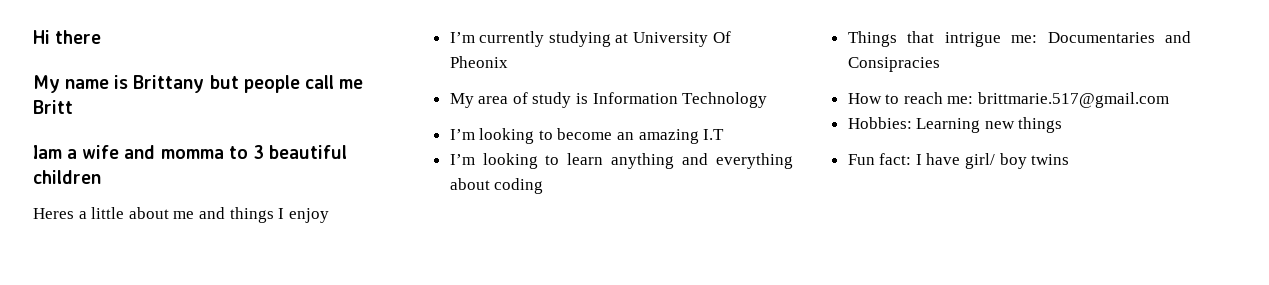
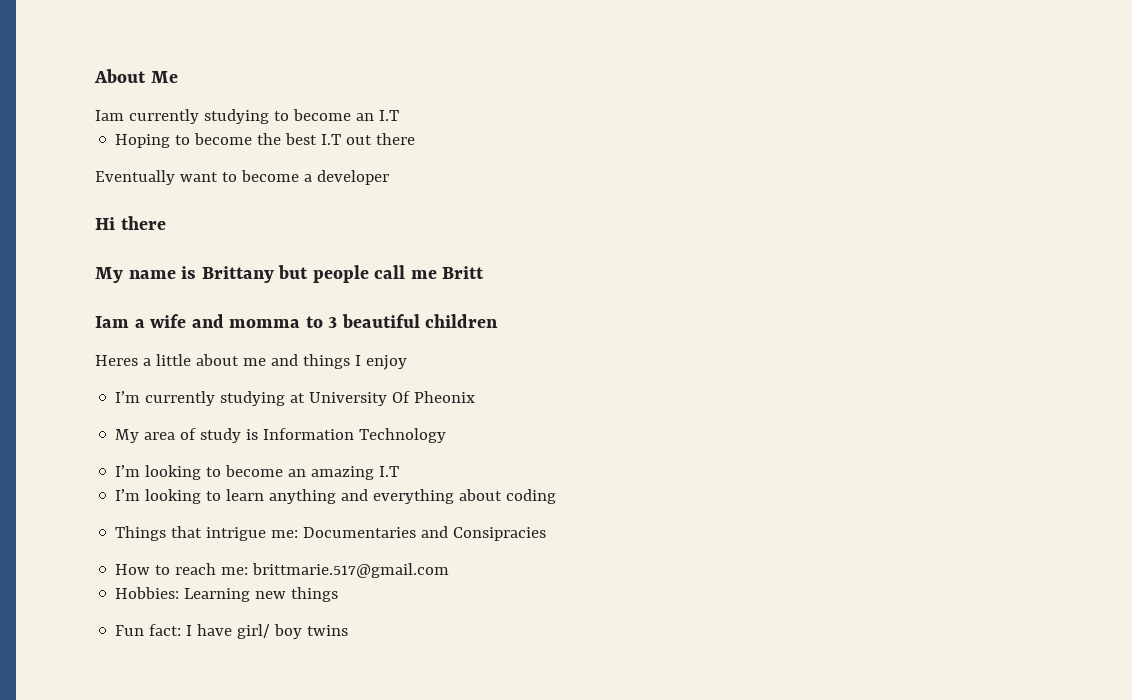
+ About Me
+ Iam currently studying to become an I.T
+ Hoping to become the best I.T out there
+ Eventually want to become a developer

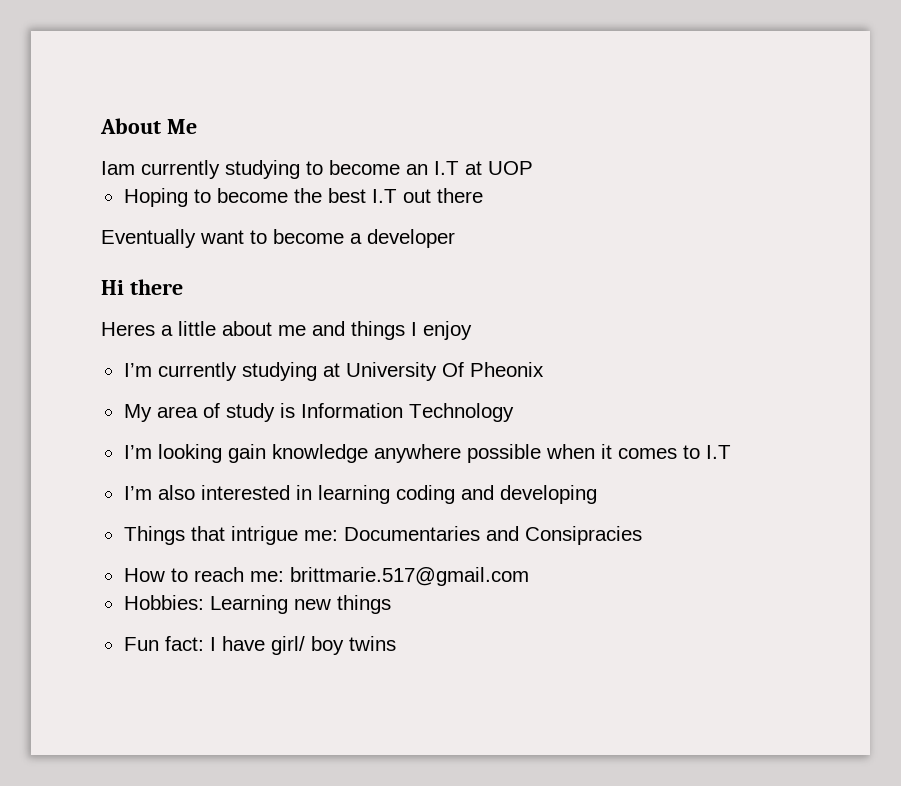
- Iam currently studying to become an I.T
+ Iam currently studying to become an I.T at UOP
- My name is Brittany but people call me Britt
- Iam a wife and momma to 3 beautiful children
- I’m looking to become an amazing I.T
- I’m looking to learn anything and everything about coding
+ I’m looking gain knowledge anywhere possible when it comes to I.T
+ I’m also interested in learning coding and developing

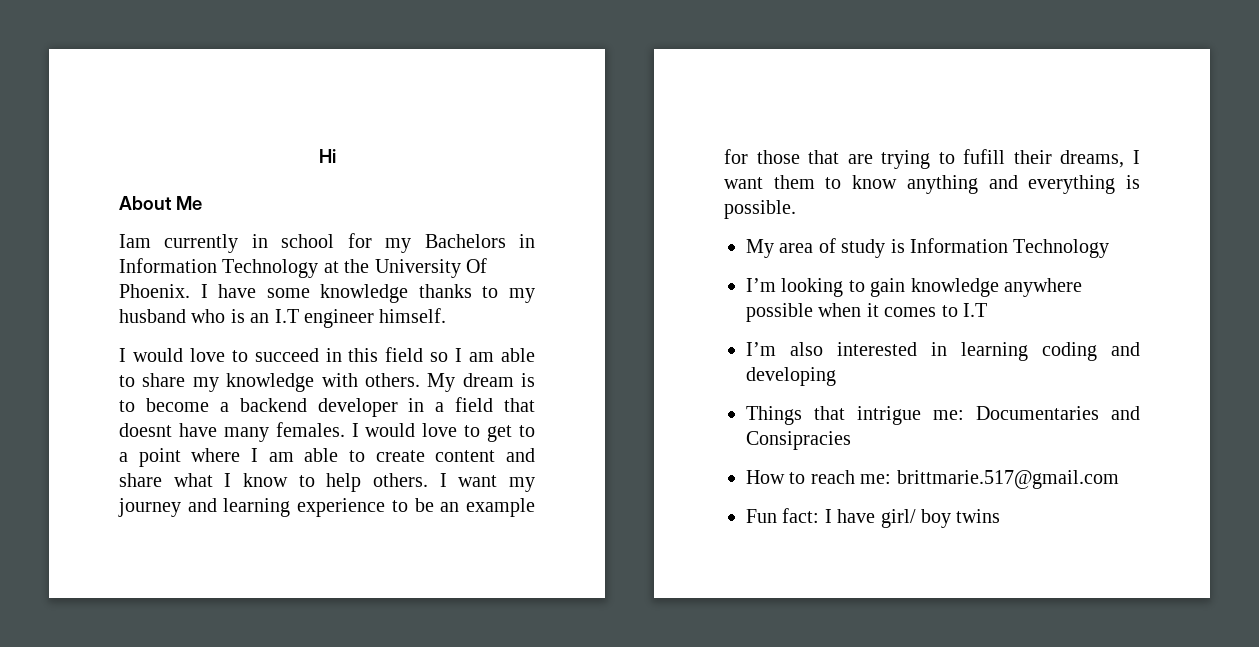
+ Hi
- Iam currently studying to become an I.T at UOP
- Hoping to become the best I.T out there
- Eventually want to become a developer
- Hi there
- Heres a little about me and things I enjoy
- I’m currently studying at University Of Pheonix
+ Iam currently in school for my Bachelors in Information Technology at the University Of Phoenix. I have some knowledge thanks to my husband who is an I.T engineer himself.
+ I would love to succeed in this field so I am able to share my knowledge with others. My dream is to become a backend developer in a field that doesnt have many females. I would love to get to a point where I am able to create content and share what I know to help others. I want my journey and learning experience to be an example for those that are trying to fufill their dreams, I want them to know anything and everything is possible.
- I’m looking gain knowledge anywhere possible when it comes to I.T
+ I’m looking to gain knowledge anywhere possible when it comes to I.T
- Hobbies: Learning new things

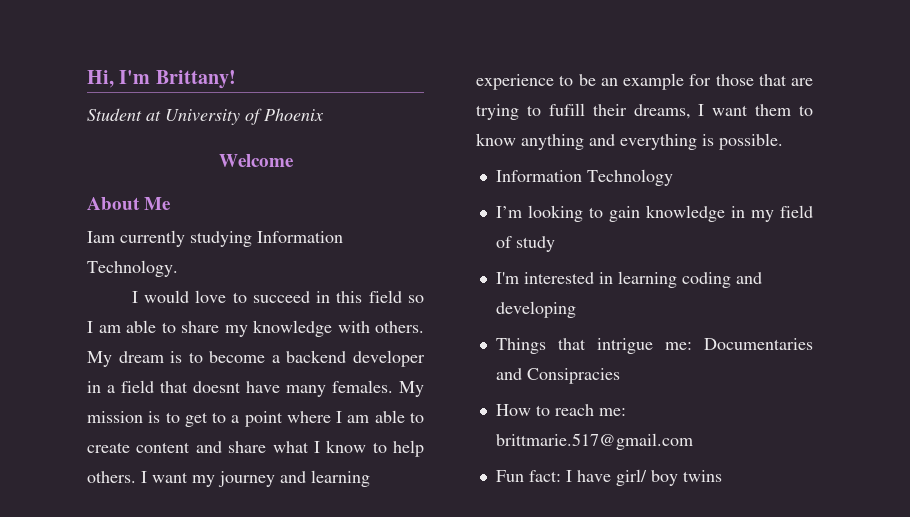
- Hi
+ Hi, I'm Brittany!
+ Student at University of Phoenix
+ Welcome
  About Me
- Iam currently in school for my Bachelors in Information Technology at the University Of Phoenix. I have some knowledge thanks to my husband who is an I.T engineer himself.
+ Iam currently studying Information Technology.
- I would love to get to a point where I am able to create content and share what I know to help others.
+ My mission is to get to a point where I am able to create content and share what I know to help others.
- My area of study is Information Technology
+ Information Technology
- I’m looking to gain knowledge anywhere possible when it comes to I.T
- I’m also interested in learning coding and developing
+ I’m looking to gain knowledge in my field of study
+ I'm interested in learning coding and developing

